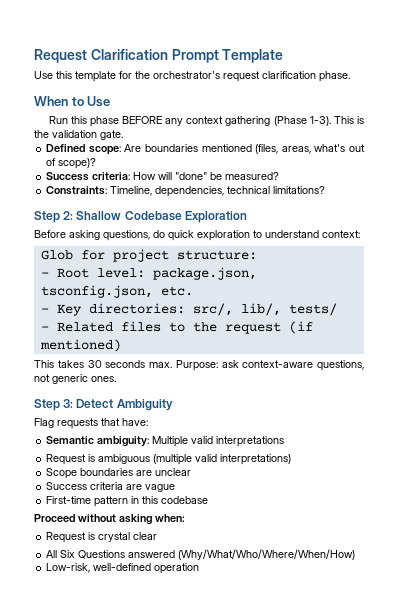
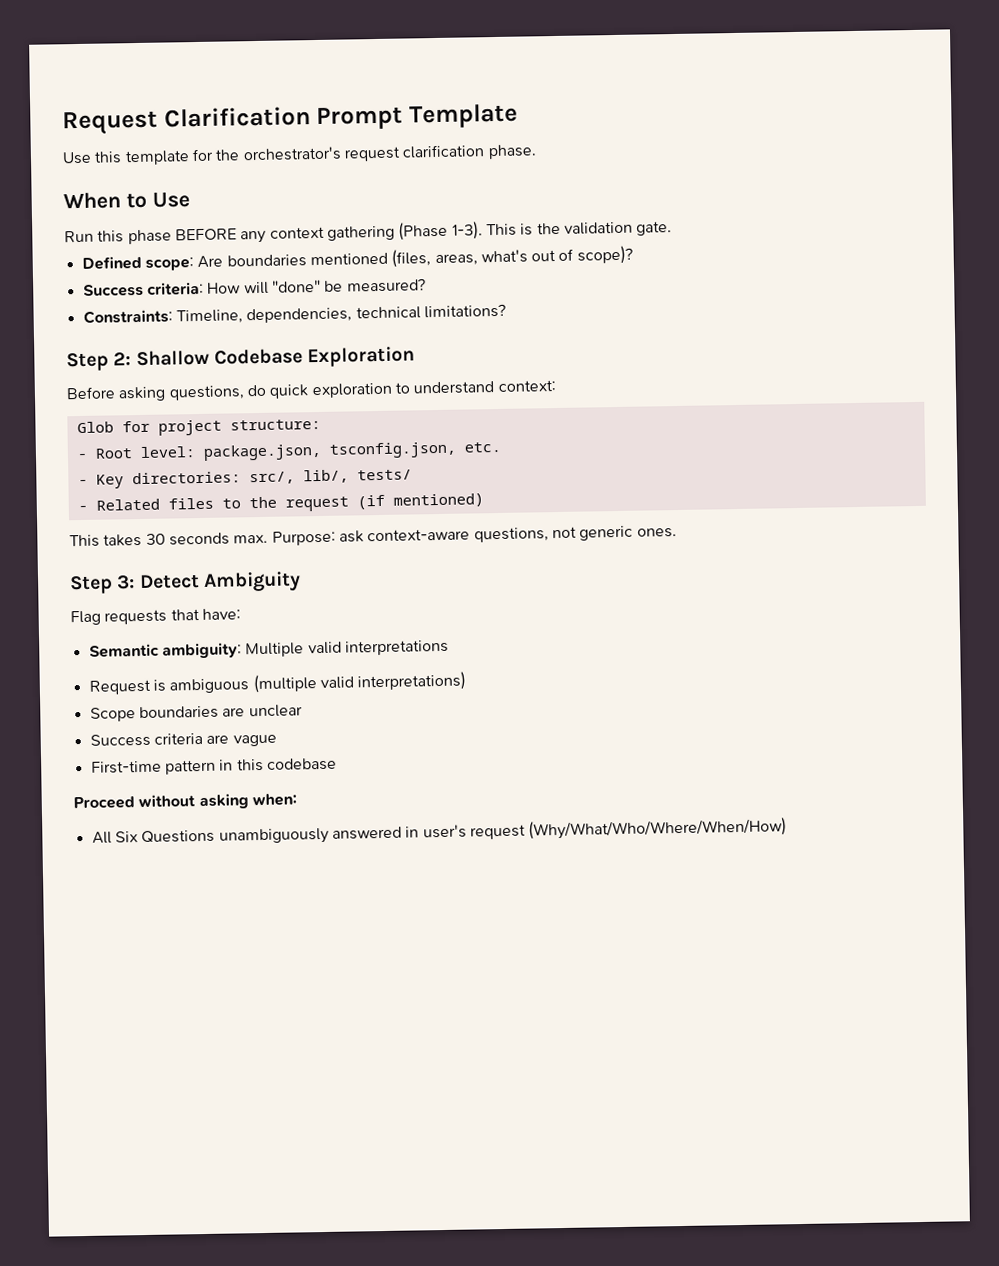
- Request is crystal clear
- All Six Questions answered (Why/What/Who/Where/When/How)
- Low-risk, well-defined operation
+ All Six Questions unambiguously answered in user's request (Why/What/Who/Where/When/How)

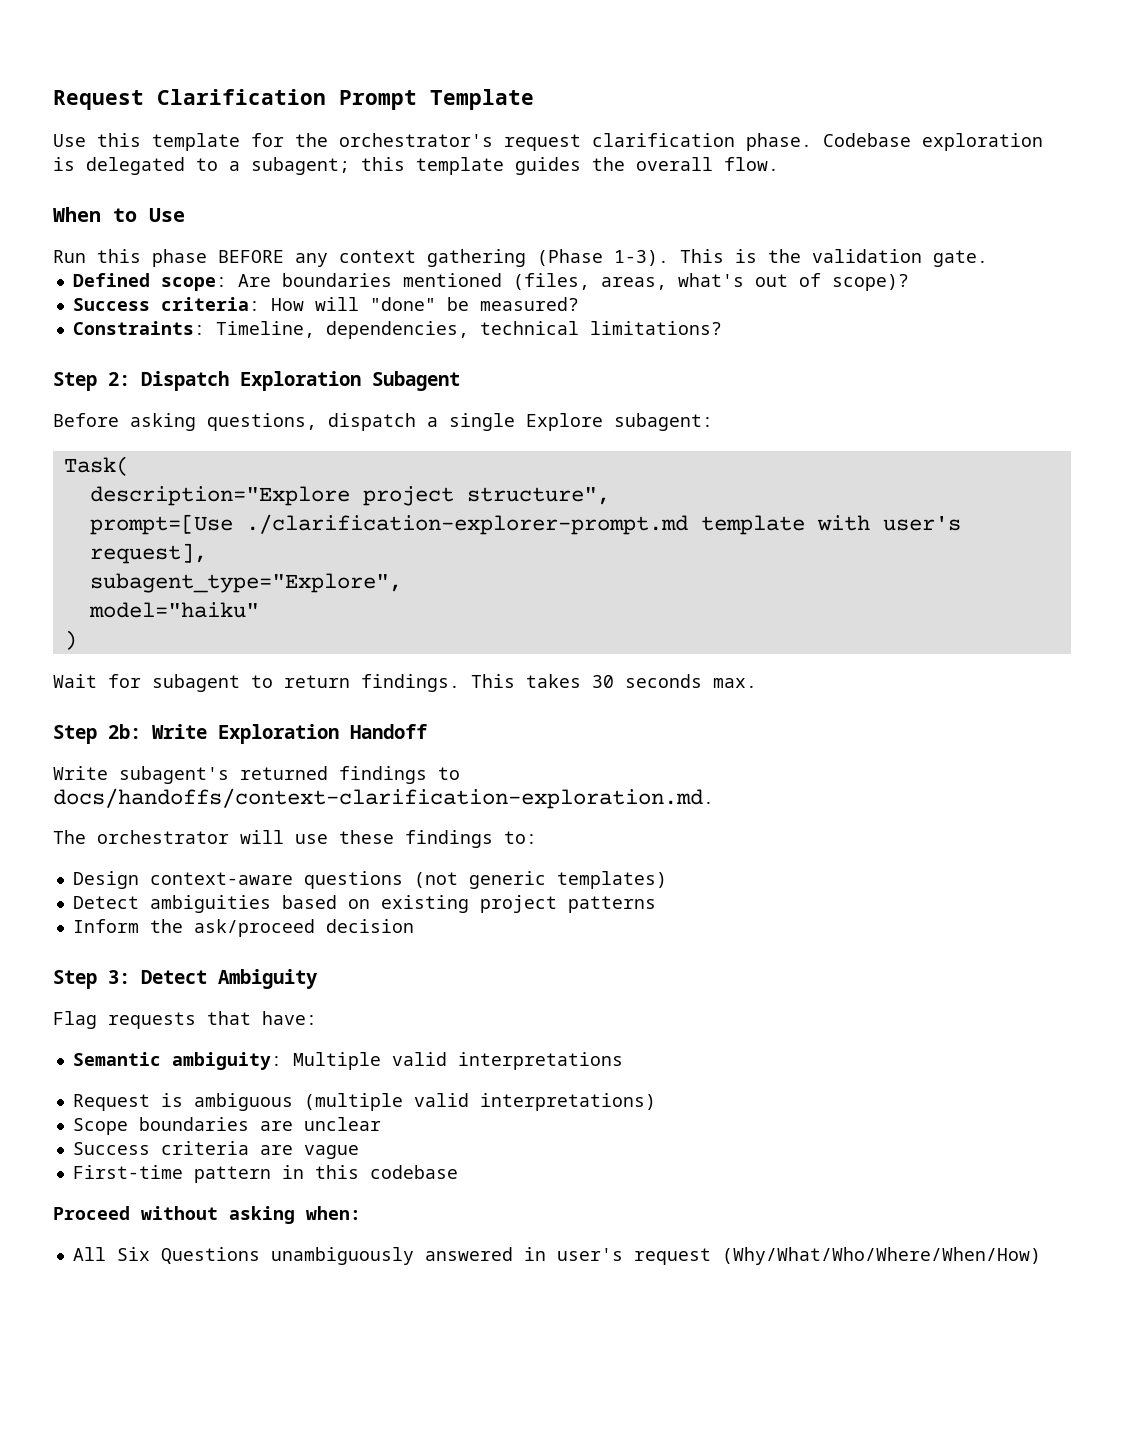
+ Codebase exploration is delegated to a subagent; this template guides the overall flow.
- Step 2: Shallow Codebase Exploration
+ Step 2: Dispatch Exploration Subagent
- Before asking questions, do quick exploration to understand context:
- Glob for project structure:
- - Root level: package.json, tsconfig.json, etc.
- - Key directories: src/, lib/, tests/
- - Related files to the request (if mentioned)
- This takes 30 seconds max. Purpose: ask context-aware questions, not generic ones.
+ Before asking questions, dispatch a single Explore subagent:
+ Task(
+ description="Explore project structure",
+ prompt=[Use ./clarification-explorer-prompt.md template with user's request],
+ subagent_type="Explore",
+ model="haiku"
+ )
+ Wait for subagent to return findings. This takes 30 seconds max.
+ Step 2b: Write Exploration Handoff
+ Write subagent's returned findings to docs/handoffs/context-clarification-exploration.md.
+ The orchestrator will use these findings to:
+ Design context-aware questions (not generic templates)
+ Detect ambiguities based on existing project patterns
+ Inform the ask/proceed decision

